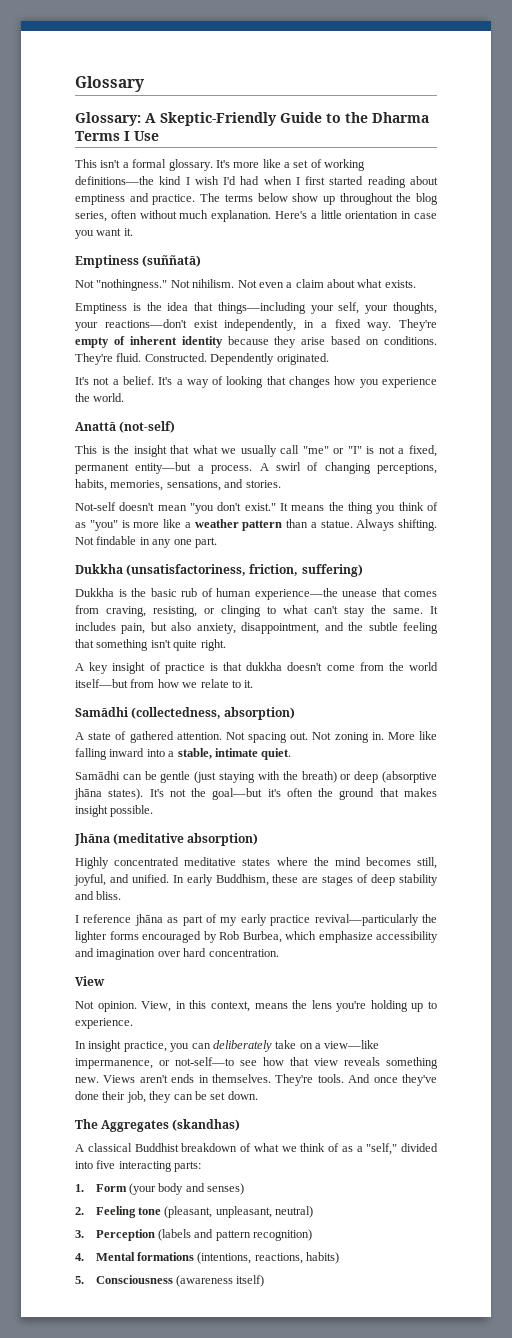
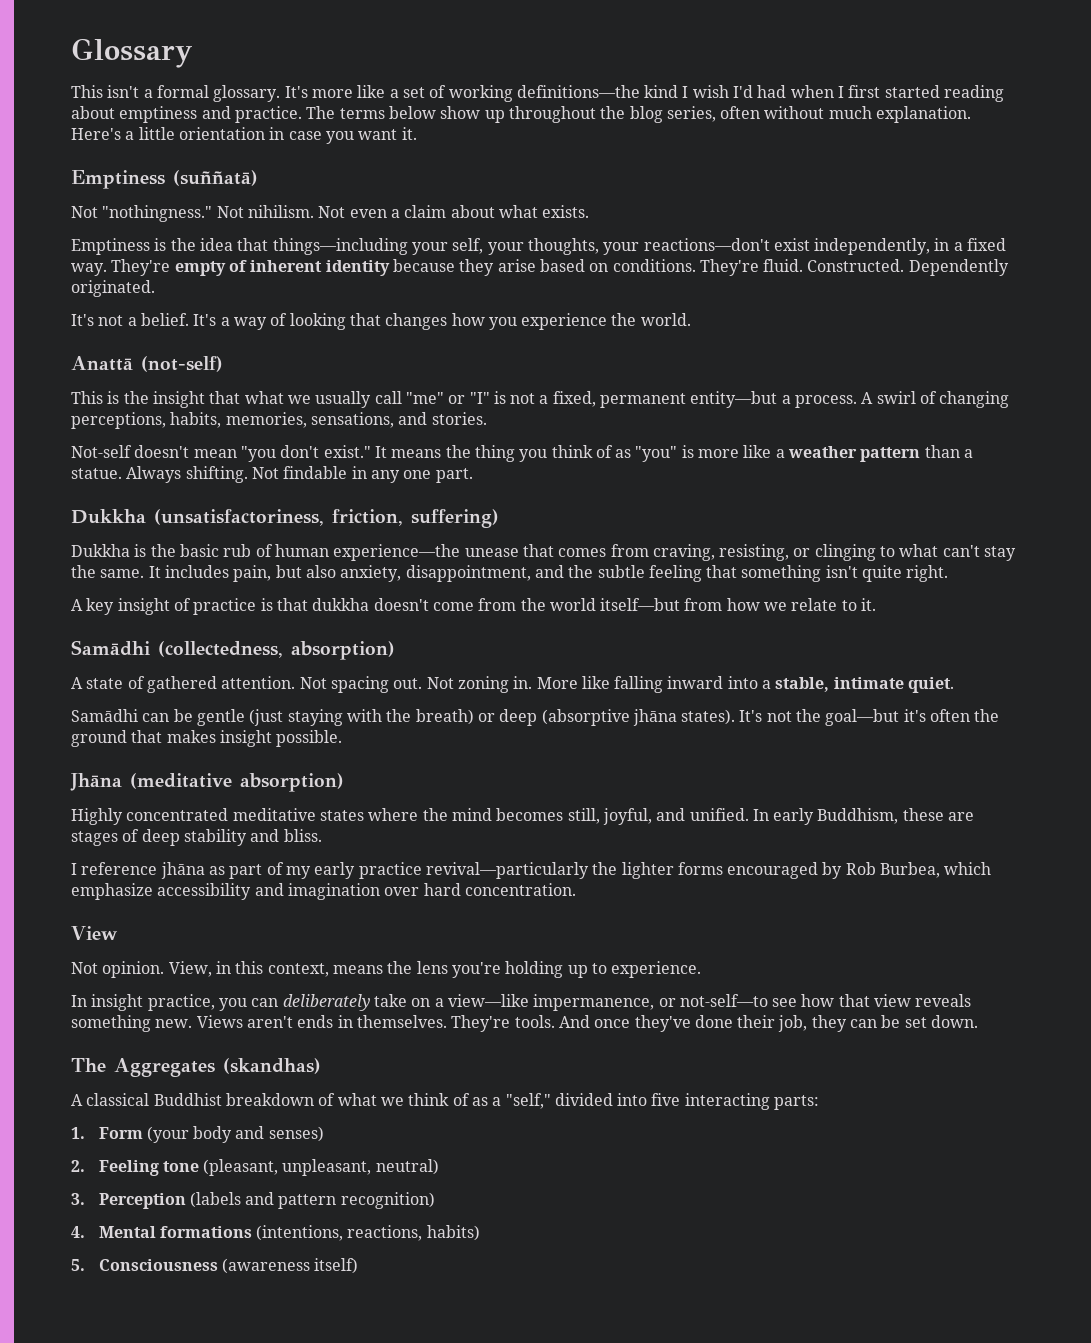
- Glossary: A Skeptic-Friendly Guide to the Dharma Terms I Use

